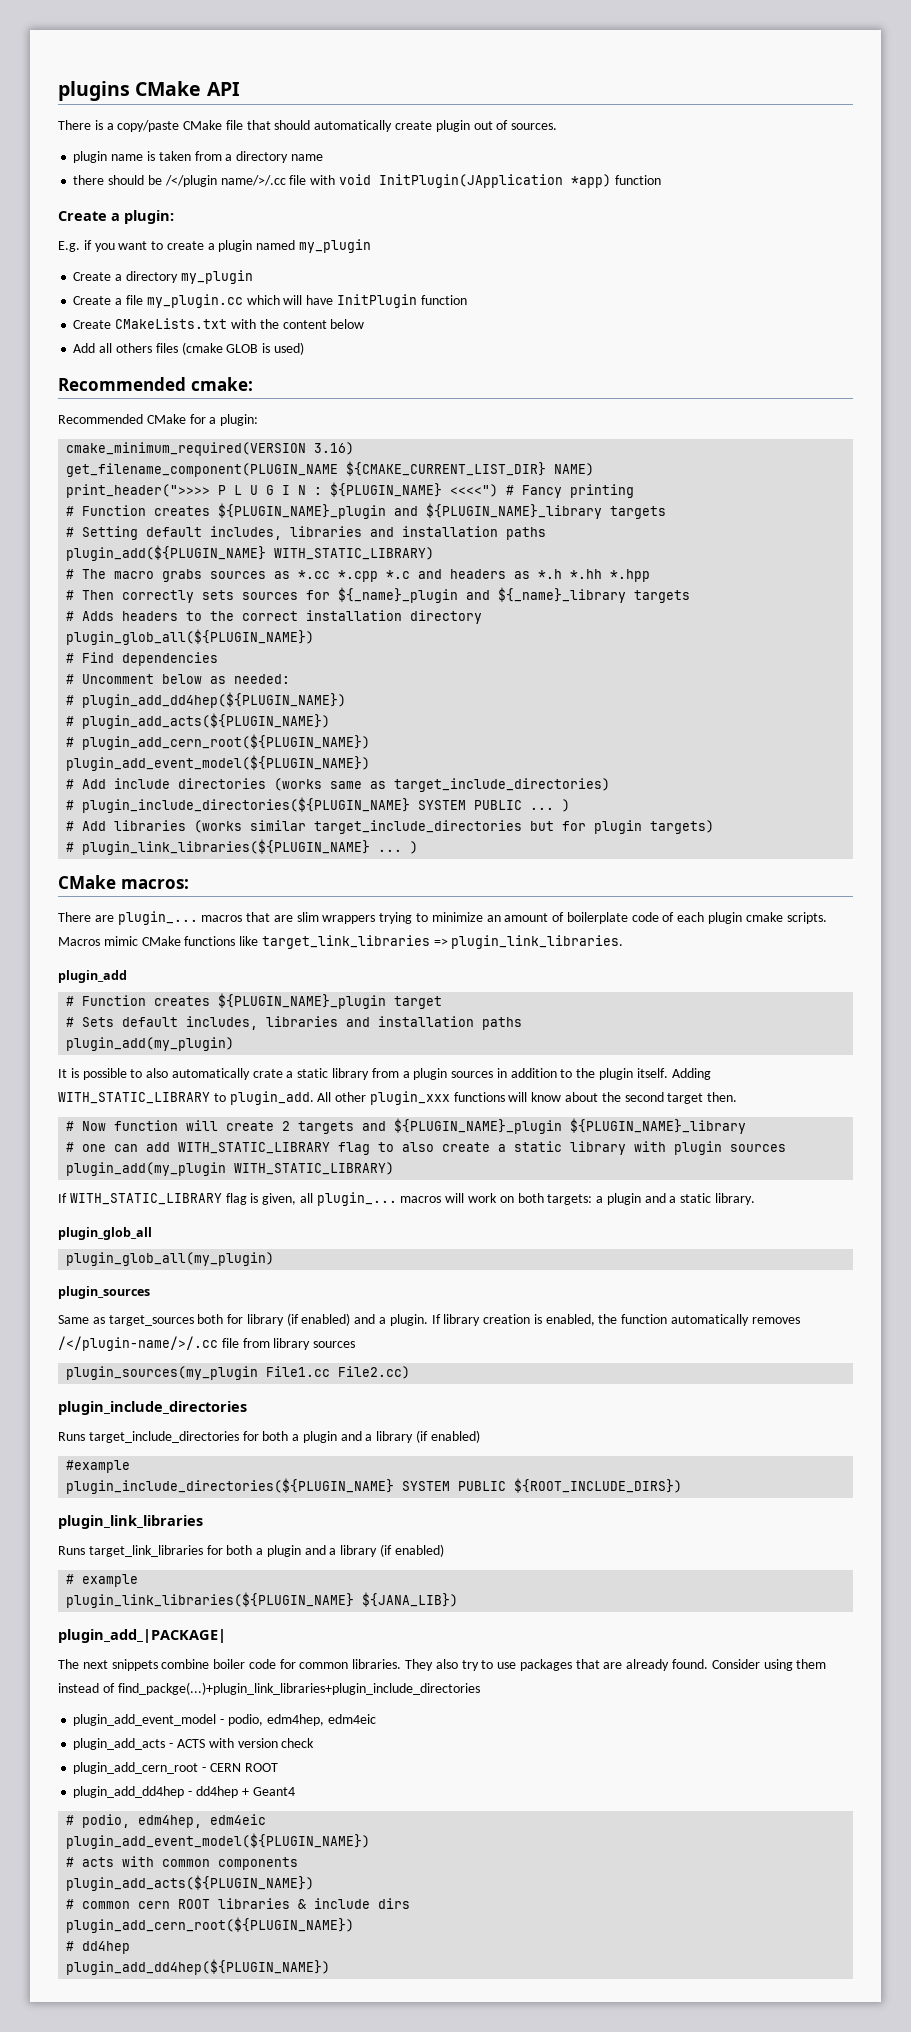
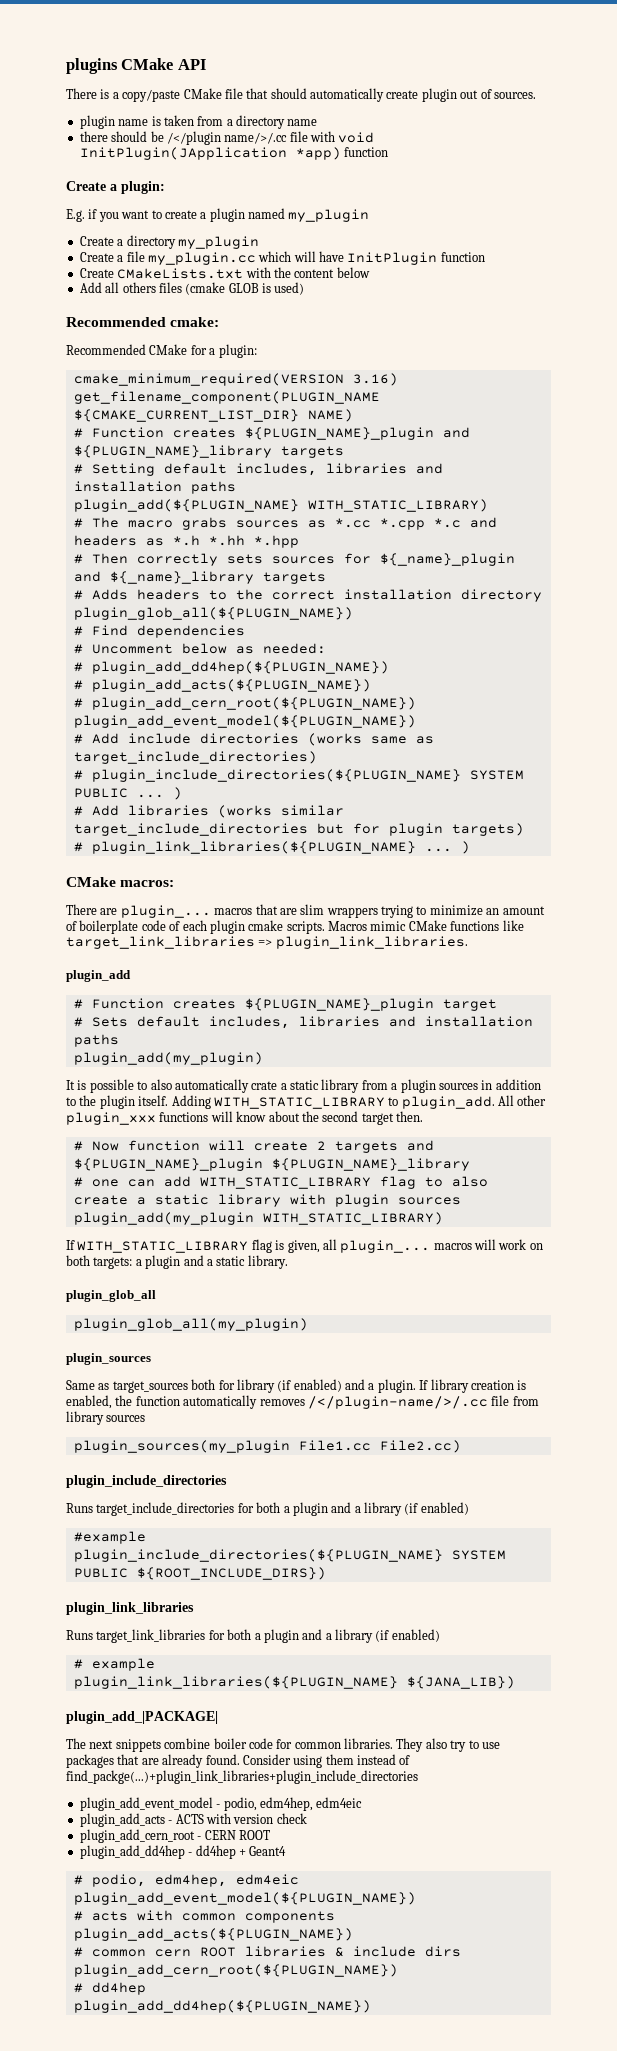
- print_header(">>>> P L U G I N : ${PLUGIN_NAME} <<<<") # Fancy printing

